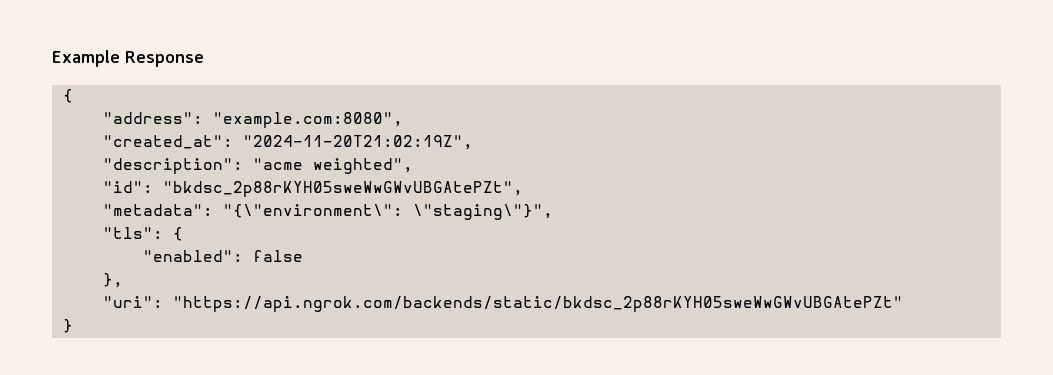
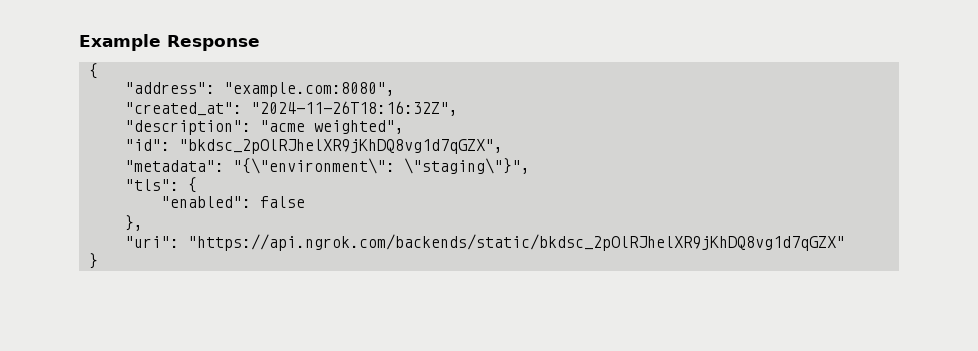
- "created_at": "2024-11-20T21:02:19Z",
+ "created_at": "2024-11-26T18:16:32Z",
- "id": "bkdsc_2p88rKYH05sweWwGWvUBGAtePZt",
+ "id": "bkdsc_2pOlRJhelXR9jKhDQ8vg1d7qGZX",
- "uri": "https://api.ngrok.com/backends/static/bkdsc_2p88rKYH05sweWwGWvUBGAtePZt"
+ "uri": "https://api.ngrok.com/backends/static/bkdsc_2pOlRJhelXR9jKhDQ8vg1d7qGZX"

